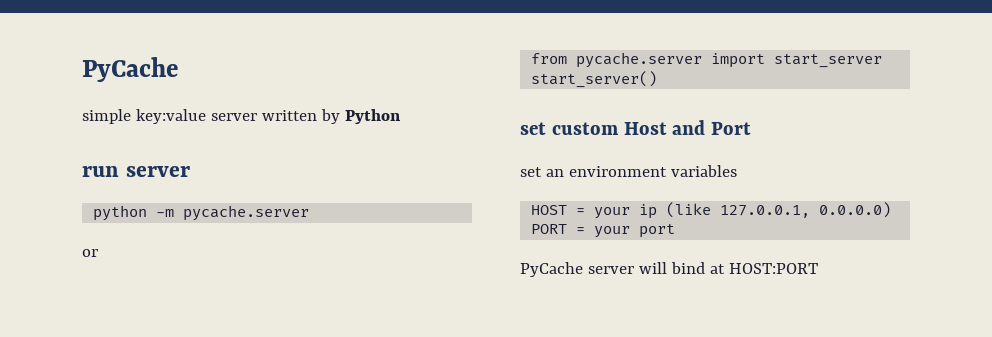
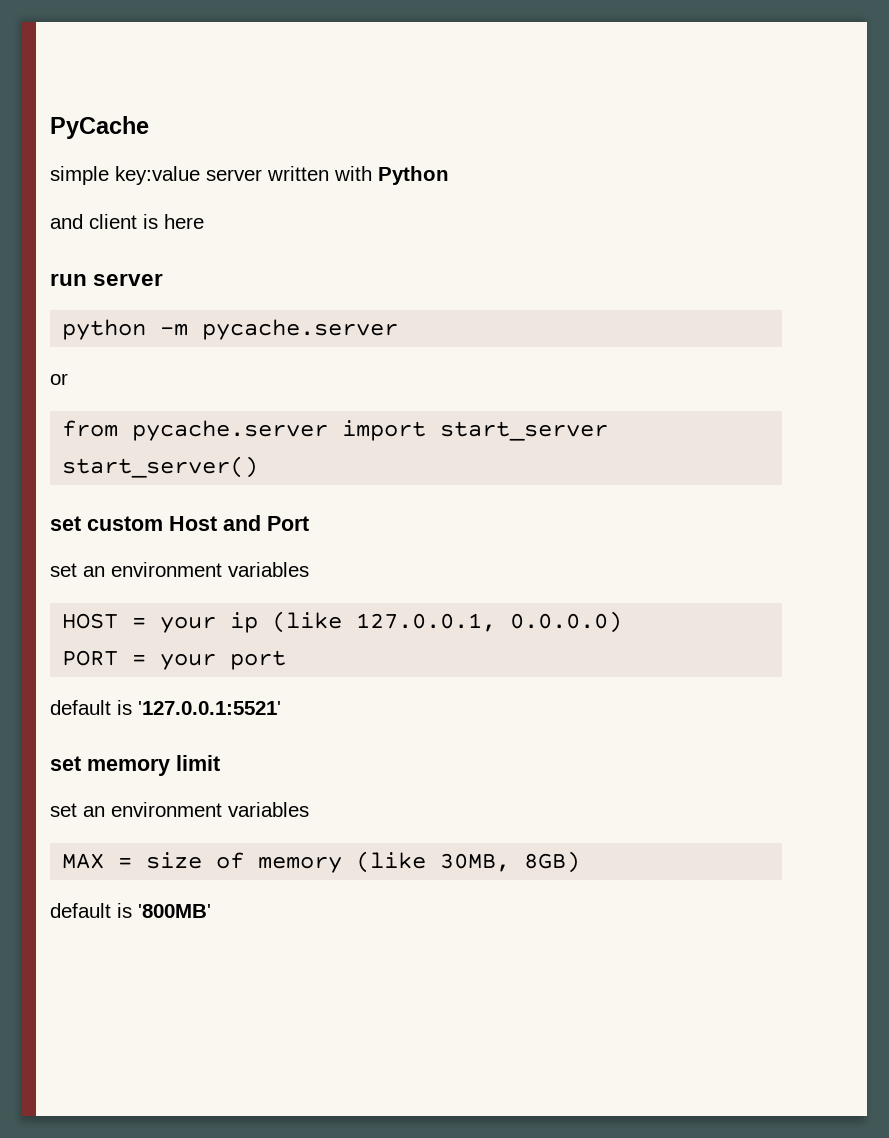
- simple key:value server written by Python
+ simple key:value server written with Python
+ and client is here
- PyCache server will bind at HOST:PORT
+ default is '127.0.0.1:5521'
+ set memory limit
+ set an environment variables
+ MAX = size of memory (like 30MB, 8GB)
+ default is '800MB'

